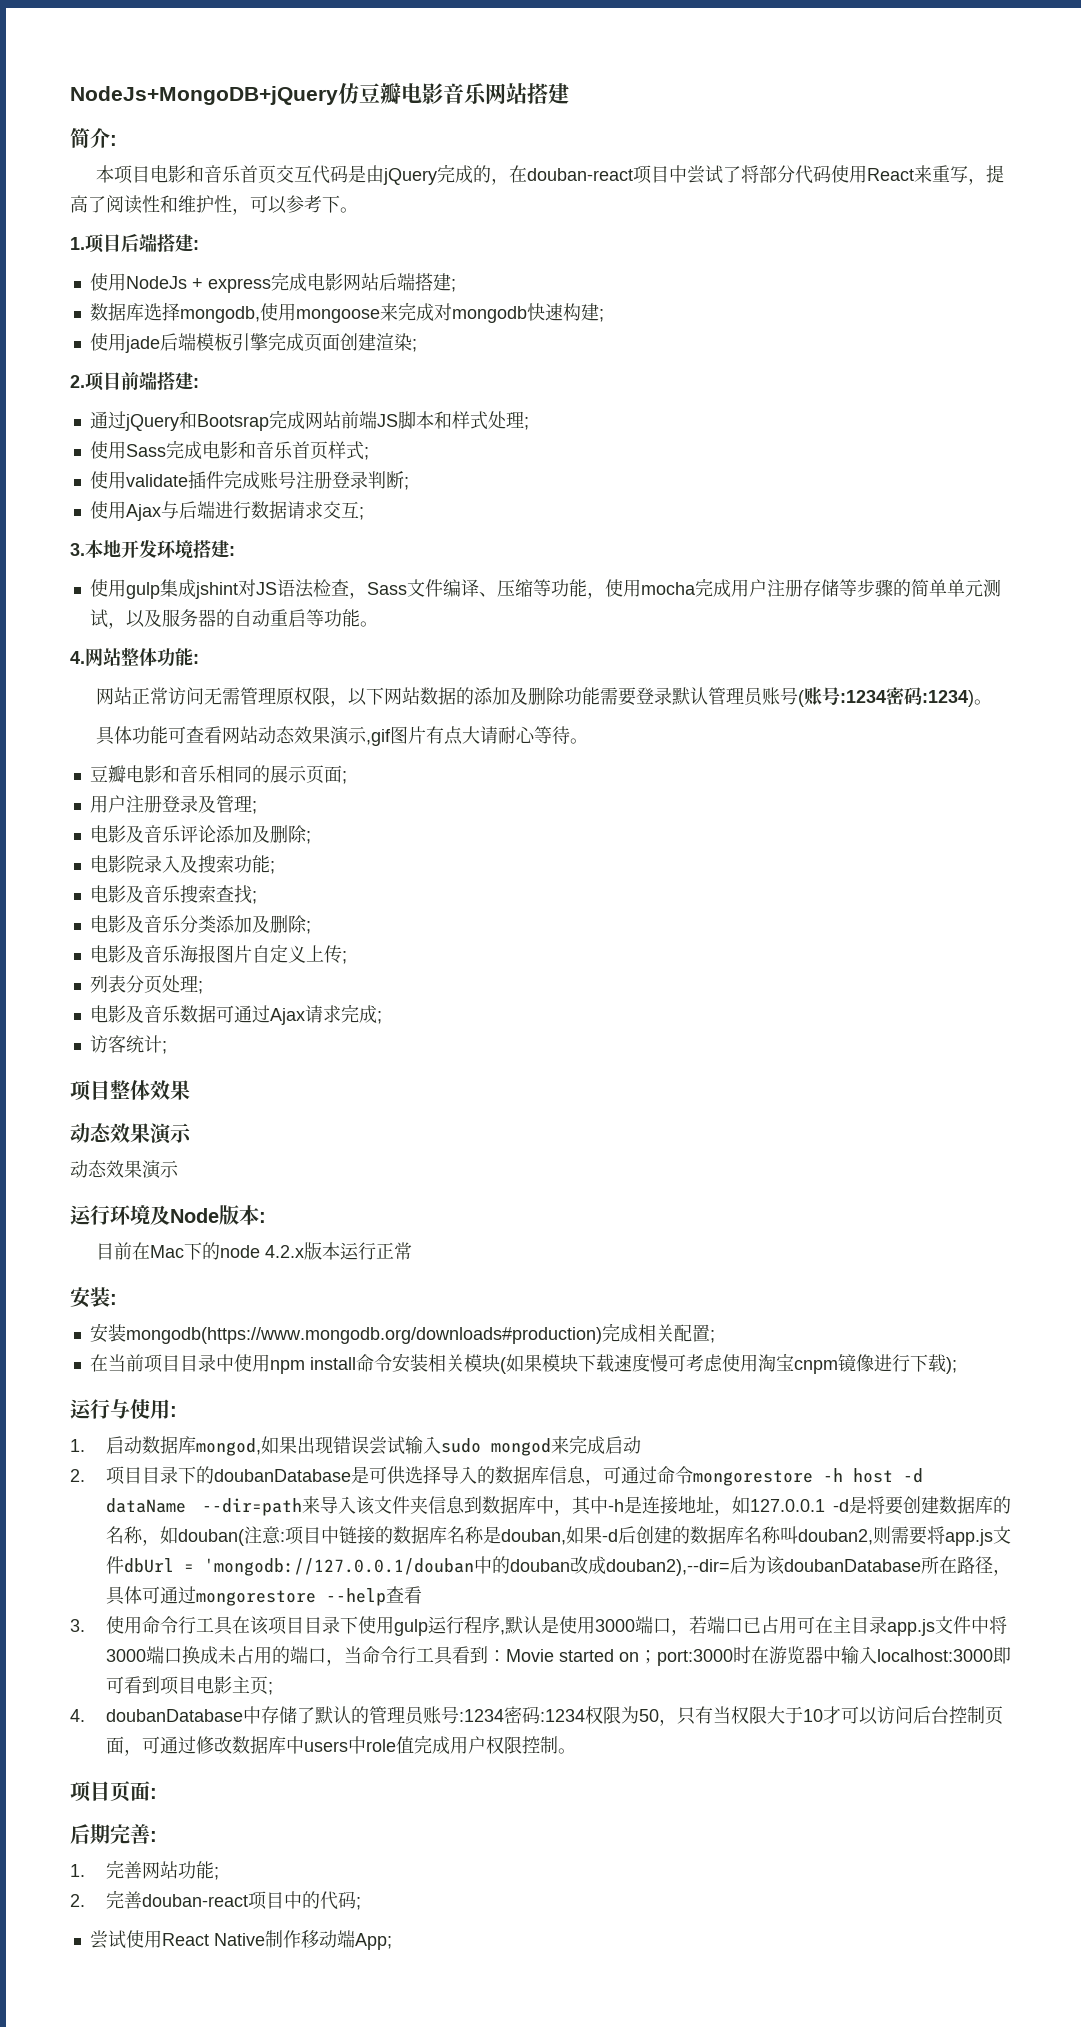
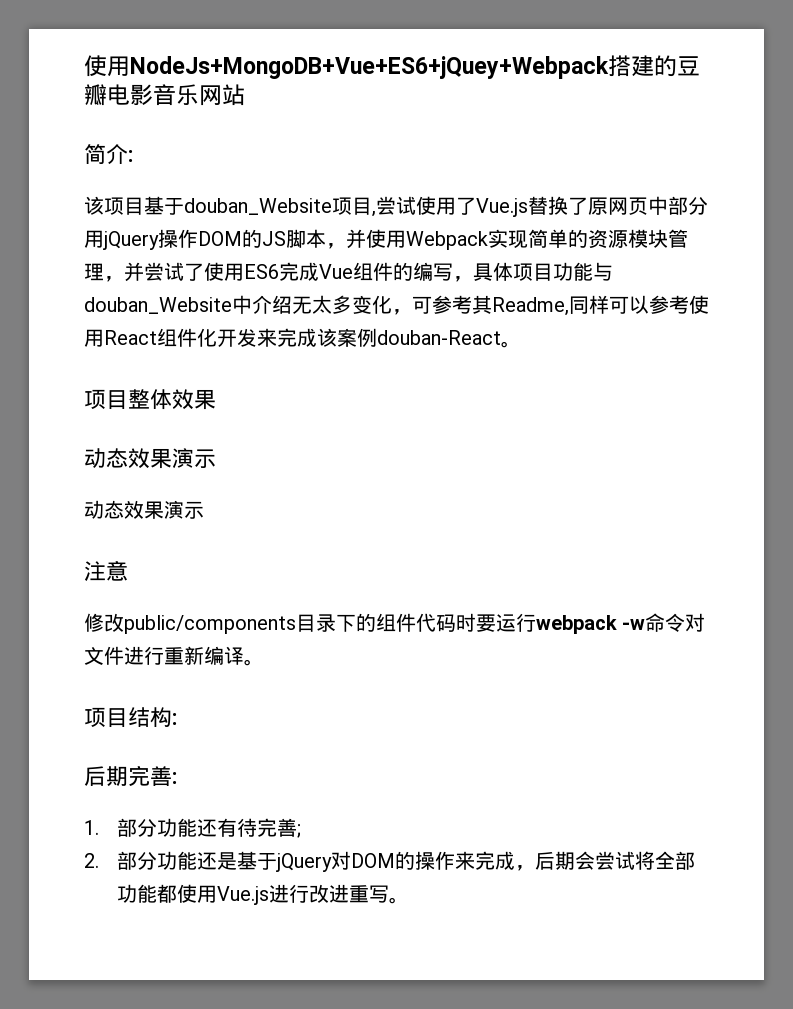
- NodeJs+MongoDB+jQuery仿豆瓣电影音乐网站搭建
+ 使用NodeJs+MongoDB+Vue+ES6+jQuey+Webpack搭建的豆瓣电影音乐网站
- 本项目电影和音乐首页交互代码是由jQuery完成的，在douban-react项目中尝试了将部分代码使用React来重写，提高了阅读性和维护性，可以参考下。
- 1.项目后端搭建:
- 使用NodeJs + express完成电影网站后端搭建;
- 数据库选择mongodb,使用mongoose来完成对mongodb快速构建;
- 使用jade后端模板引擎完成页面创建渲染;
- 2.项目前端搭建:
- 通过jQuery和Bootsrap完成网站前端JS脚本和样式处理;
- 使用Sass完成电影和音乐首页样式;
- 使用validate插件完成账号注册登录判断;
- 使用Ajax与后端进行数据请求交互;
- 3.本地开发环境搭建:
- 使用gulp集成jshint对JS语法检查，Sass文件编译、压缩等功能，使用mocha完成用户注册存储等步骤的简单单元测试，以及服务器的自动重启等功能。
- 4.网站整体功能:
- 网站正常访问无需管理原权限，以下网站数据的添加及删除功能需要登录默认管理员账号(账号:1234密码:1234)。
- 具体功能可查看网站动态效果演示,gif图片有点大请耐心等待。
- 豆瓣电影和音乐相同的展示页面;
- 用户注册登录及管理;
- 电影及音乐评论添加及删除;
- 电影院录入及搜索功能;
- 电影及音乐搜索查找;
- 电影及音乐分类添加及删除;
- 电影及音乐海报图片自定义上传;
- 列表分页处理;
- 电影及音乐数据可通过Ajax请求完成;
- 访客统计;
+ 该项目基于douban_Website项目,尝试使用了Vue.js替换了原网页中部分用jQuery操作DOM的JS脚本，并使用Webpack实现简单的资源模块管理，并尝试了使用ES6完成Vue组件的编写，具体项目功能与douban_Website中介绍无太多变化，可参考其Readme,同样可以参考使用React组件化开发来完成该案例douban-React。
- 运行环境及Node版本:
- 目前在Mac下的node 4.2.x版本运行正常
- 安装:
- 安装mongodb(https://www.mongodb.org/downloads#production)完成相关配置;
- 在当前项目目录中使用npm install命令安装相关模块(如果模块下载速度慢可考虑使用淘宝cnpm镜像进行下载);
- 运行与使用:
- 1.启动数据库mongod,如果出现错误尝试输入sudo mongod来完成启动
- 2.项目目录下的doubanDatabase是可供选择导入的数据库信息，可通过命令mongorestore -h host -d dataName --dir=path来导入该文件夹信息到数据库中，其中-h是连接地址，如127.0.0.1 -d是将要创建数据库的名称，如douban(注意:项目中链接的数据库名称是douban,如果-d后创建的数据库名称叫douban2,则需要将app.js文件dbUrl = 'mongodb://127.0.0.1/douban中的douban改成douban2),--dir=后为该doubanDatabase所在路径，具体可通过mongorestore --help查看
- 3.使用命令行工具在该项目目录下使用gulp运行程序,默认是使用3000端口，若端口已占用可在主目录app.js文件中将3000端口换成未占用的端口，当命令行工具看到：Movie started on；port:3000时在游览器中输入localhost:3000即可看到项目电影主页;
- 4. doubanDatabase中存储了默认的管理员账号:1234密码:1234权限为50，只有当权限大于10才可以访问后台控制页面，可通过修改数据库中users中role值完成用户权限控制。
- 项目页面:
+ 注意
+ 修改public/components目录下的组件代码时要运行webpack -w命令对文件进行重新编译。
+ 项目结构:
- 1.完善网站功能;
- 2.完善douban-react项目中的代码;
- 尝试使用React Native制作移动端App;
+ 1.部分功能还有待完善;
+ 2.部分功能还是基于jQuery对DOM的操作来完成，后期会尝试将全部功能都使用Vue.js进行改进重写。

